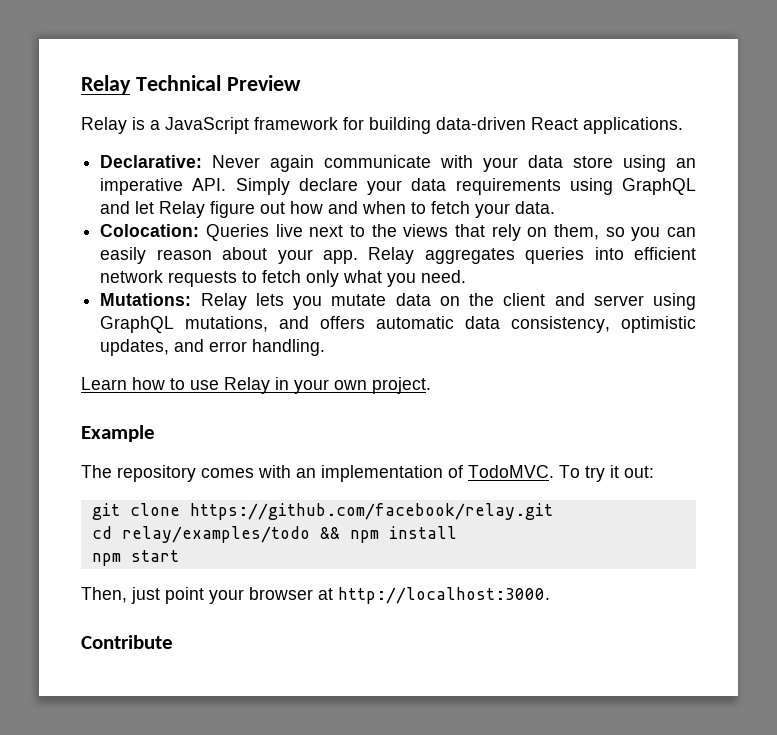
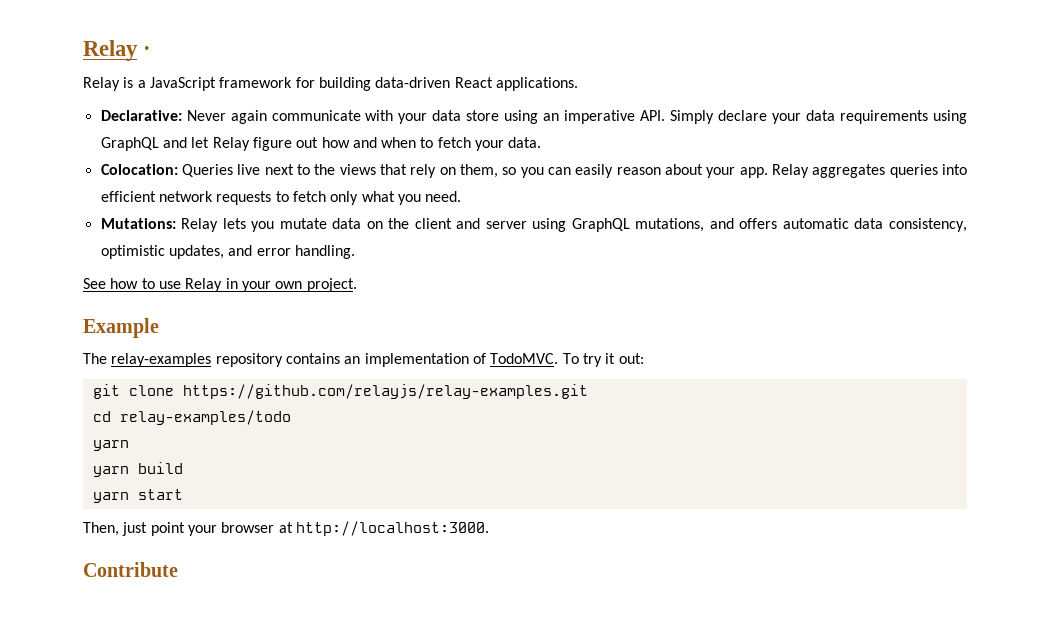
- Relay Technical Preview
+ Relay ·
- Learn how to use Relay in your own project.
+ See how to use Relay in your own project.
- The repository comes with an implementation of TodoMVC.
+ The relay-examples repository contains an implementation of TodoMVC.
- git clone https://github.com/facebook/relay.git
+ git clone https://github.com/relayjs/relay-examples.git
- cd relay/examples/todo && npm install
- npm start
+ cd relay-examples/todo
+ yarn
+ yarn build
+ yarn start

